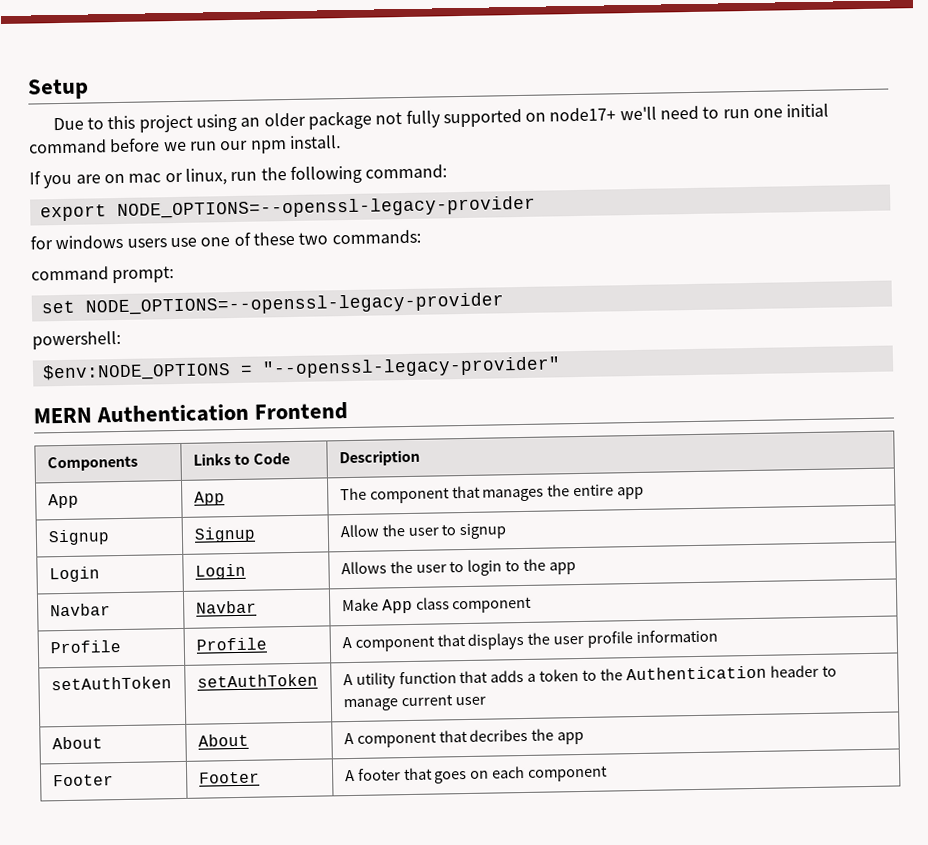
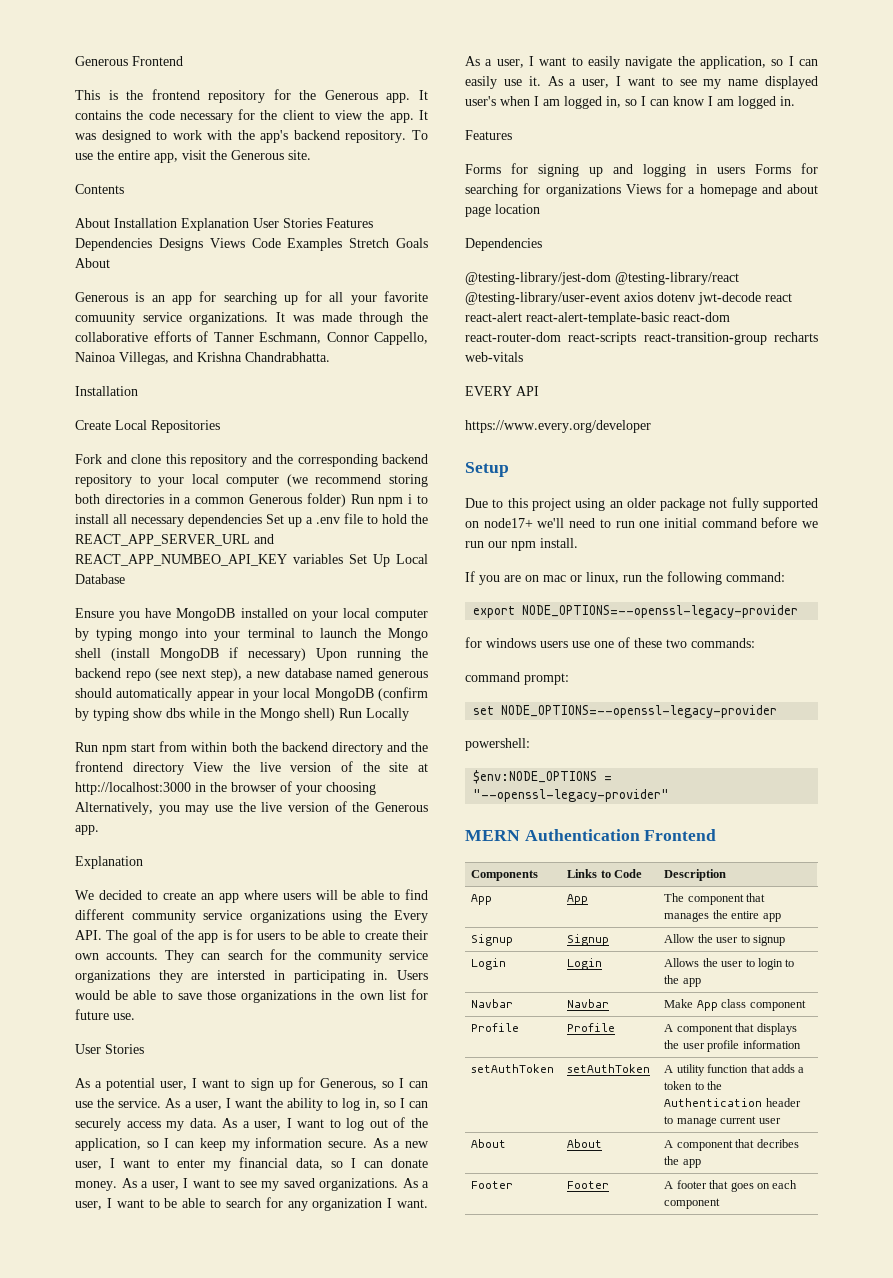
+ Generous Frontend
+ This is the frontend repository for the Generous app. It contains the code necessary for the client to view the app. It was designed to work with the app's backend repository. To use the entire app, visit the Generous site.
+ Contents
+ About Installation Explanation User Stories Features Dependencies Designs Views Code Examples Stretch Goals About
+ Generous is an app for searching up for all your favorite comuunity service organizations. It was made through the collaborative efforts of Tanner Eschmann, Connor Cappello, Nainoa Villegas, and Krishna Chandrabhatta.
+ Installation
+ Create Local Repositories
+ Fork and clone this repository and the corresponding backend repository to your local computer (we recommend storing both directories in a common Generous folder) Run npm i to install all necessary dependencies Set up a .env file to hold the REACT_APP_SERVER_URL and REACT_APP_NUMBEO_API_KEY variables Set Up Local Database
+ Ensure you have MongoDB installed on your local computer by typing mongo into your terminal to launch the Mongo shell (install MongoDB if necessary) Upon running the backend repo (see next step), a new database named generous should automatically appear in your local MongoDB (confirm by typing show dbs while in the Mongo shell) Run Locally
+ Run npm start from within both the backend directory and the frontend directory View the live version of the site at http://localhost:3000 in the browser of your choosing Alternatively, you may use the live version of the Generous app.
+ Explanation
+ We decided to create an app where users will be able to find different community service organizations using the Every API. The goal of the app is for users to be able to create their own accounts. They can search for the community service organizations they are intersted in participating in. Users would be able to save those organizations in the own list for future use.
+ User Stories
+ As a potential user, I want to sign up for Generous, so I can use the service. As a user, I want the ability to log in, so I can securely access my data. As a user, I want to log out of the application, so I can keep my information secure. As a new user, I want to enter my financial data, so I can donate money. As a user, I want to see my saved organizations. As a user, I want to be able to search for any organization I want. As a user, I want to easily navigate the application, so I can easily use it. As a user, I want to see my name displayed user's when I am logged in, so I can know I am logged in.
+ Features
+ Forms for signing up and logging in users Forms for searching for organizations Views for a homepage and about page location
+ Dependencies
+ @testing-library/jest-dom @testing-library/react @testing-library/user-event axios dotenv jwt-decode react react-alert react-alert-template-basic react-dom react-router-dom react-scripts react-transition-group recharts web-vitals
+ EVERY API
+ https://www.every.org/developer

